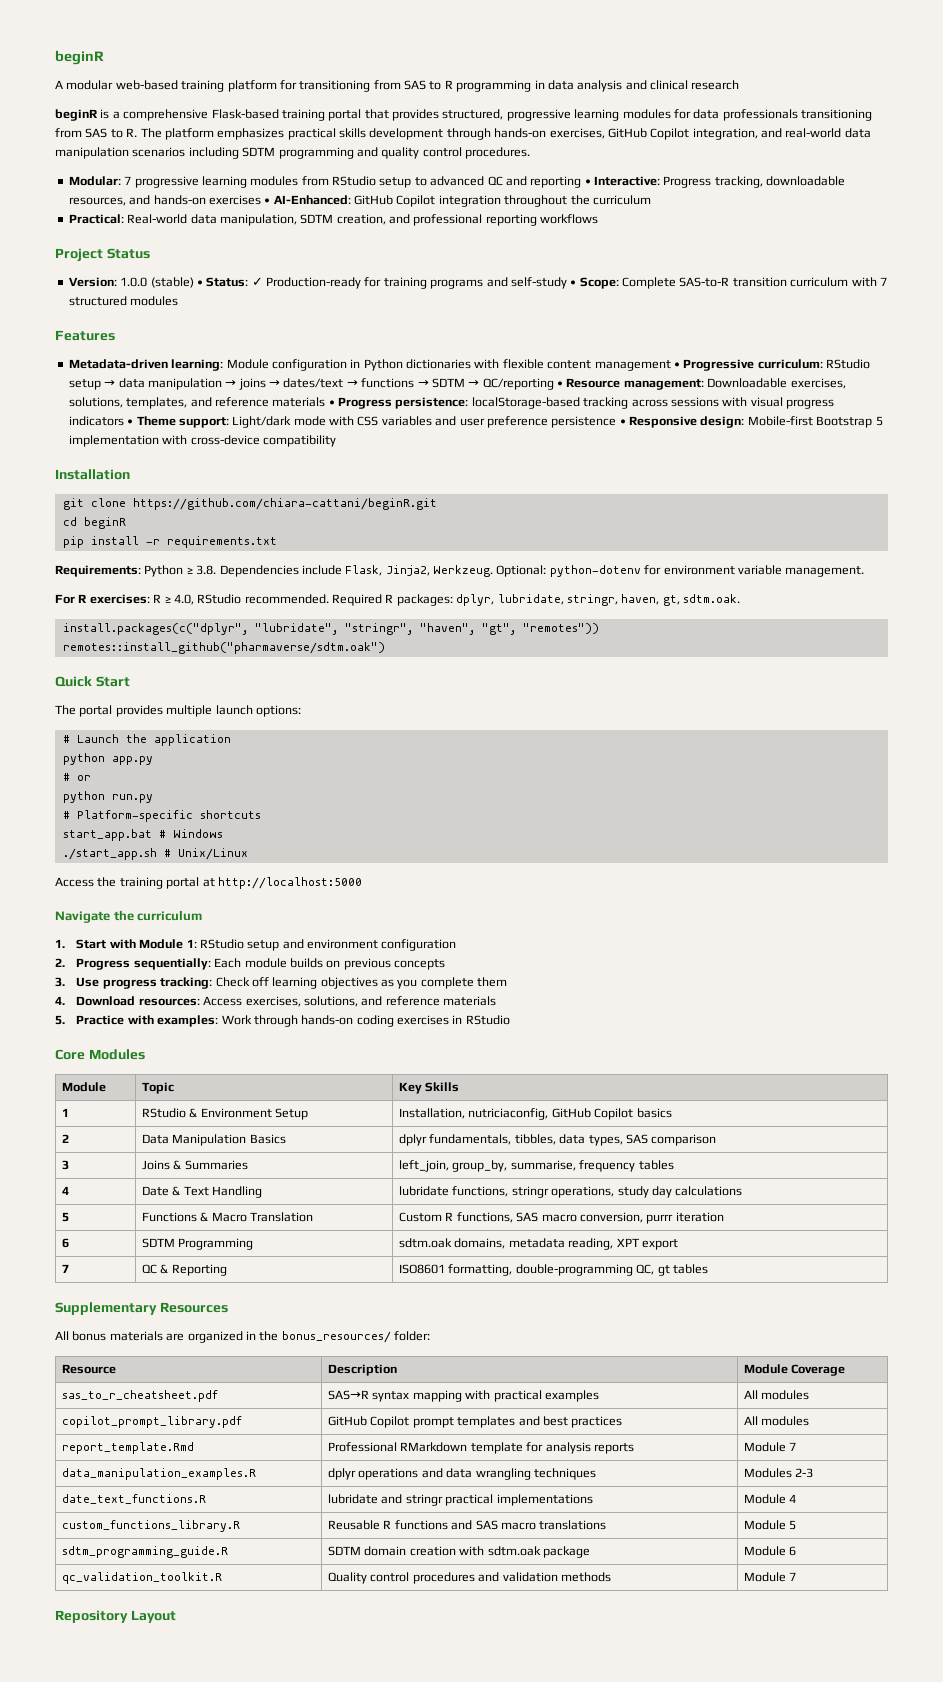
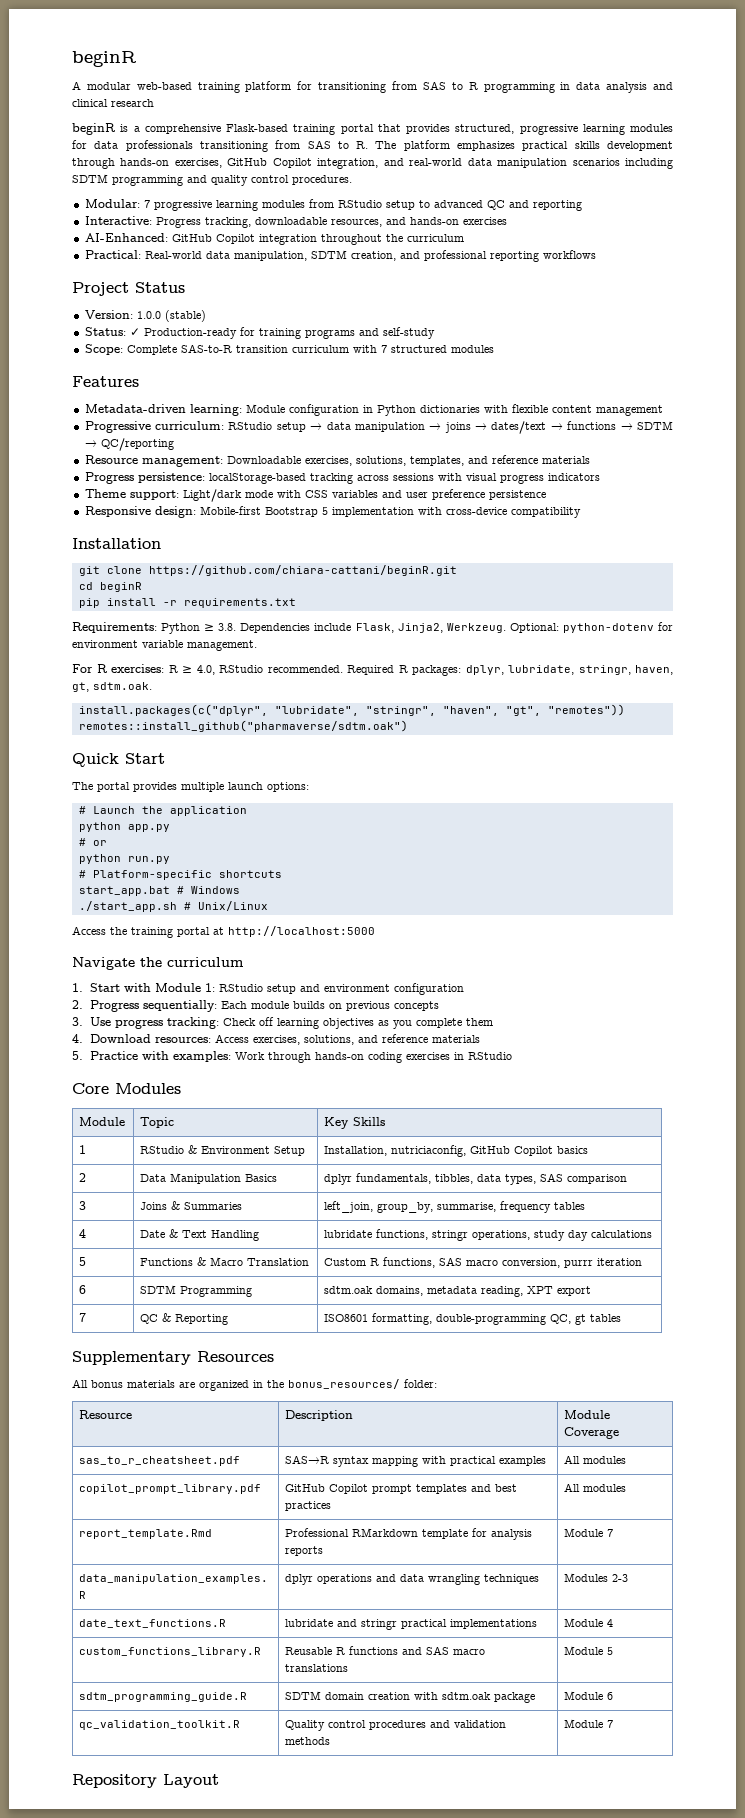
- Modular: 7 progressive learning modules from RStudio setup to advanced QC and reporting • Interactive: Progress tracking, downloadable resources, and hands-on exercises • AI-Enhanced: GitHub Copilot integration throughout the curriculum
+ Modular: 7 progressive learning modules from RStudio setup to advanced QC and reporting
+ Interactive: Progress tracking, downloadable resources, and hands-on exercises
+ AI-Enhanced: GitHub Copilot integration throughout the curriculum
- Version: 1.0.0 (stable) • Status: ✓ Production-ready for training programs and self-study • Scope: Complete SAS-to-R transition curriculum with 7 structured modules
+ Version: 1.0.0 (stable)
+ Status: ✓ Production-ready for training programs and self-study
+ Scope: Complete SAS-to-R transition curriculum with 7 structured modules
- Module configuration in Python dictionaries with flexible content management • Progressive curriculum:
+ Module configuration in Python dictionaries with flexible content management
+ Progressive curriculum:
- RStudio setup → data manipulation → joins → dates/text → functions → SDTM → QC/reporting • Resource management:
+ RStudio setup → data manipulation → joins → dates/text → functions → SDTM → QC/reporting
+ Resource management:
- Downloadable exercises, solutions, templates, and reference materials • Progress persistence:
+ Downloadable exercises, solutions, templates, and reference materials
+ Progress persistence:
- localStorage-based tracking across sessions with visual progress indicators • Theme support:
+ localStorage-based tracking across sessions with visual progress indicators
+ Theme support:
- Light/dark mode with CSS variables and user preference persistence • Responsive design:
+ Light/dark mode with CSS variables and user preference persistence
+ Responsive design:

